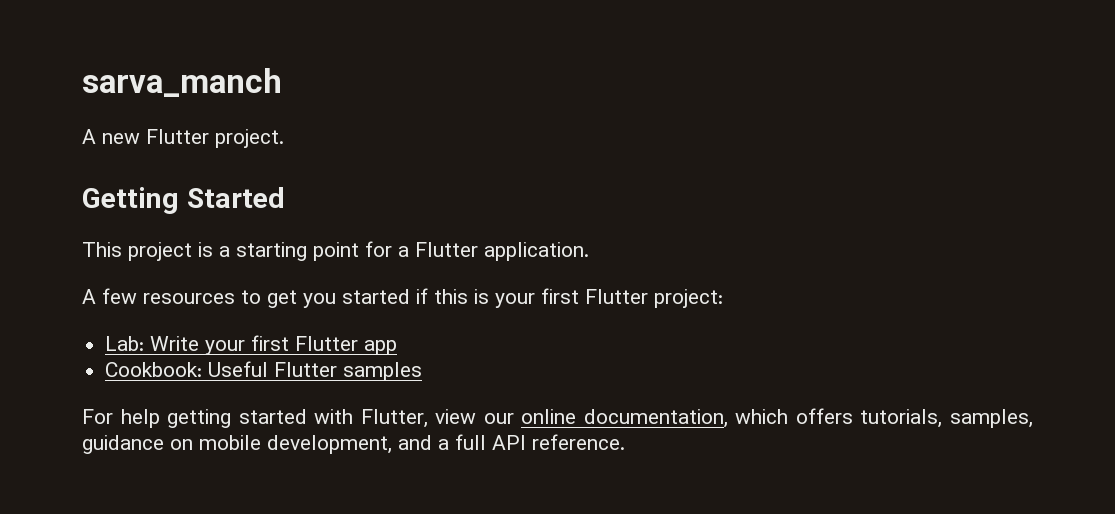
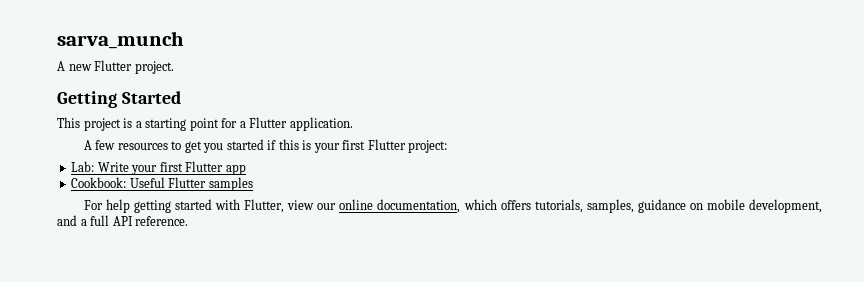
- sarva_manch
+ sarva_munch

